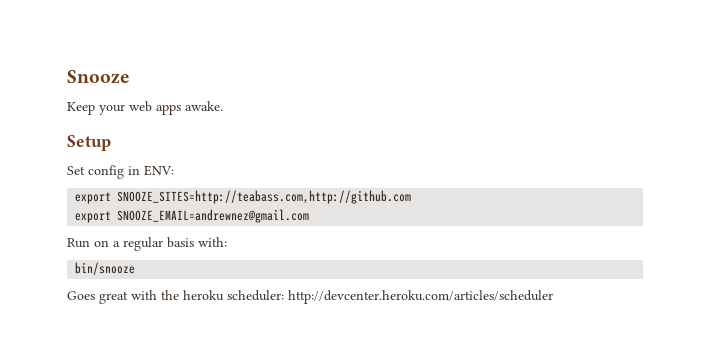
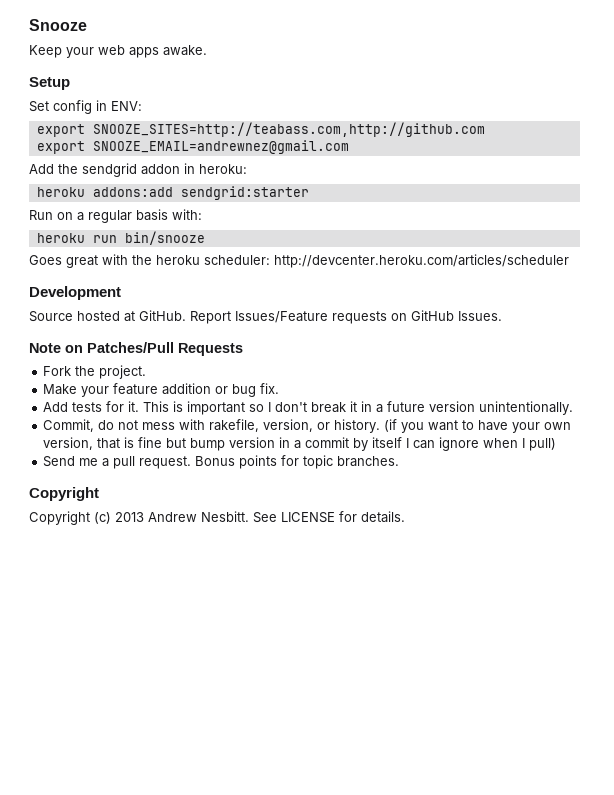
+ Add the sendgrid addon in heroku:
+ heroku addons:add sendgrid:starter
- bin/snooze
+ heroku run bin/snooze
+ Development
+ Source hosted at GitHub. Report Issues/Feature requests on GitHub Issues.
+ Note on Patches/Pull Requests
+ Fork the project.
+ Make your feature addition or bug fix.
+ Add tests for it. This is important so I don't break it in a future version unintentionally.
+ Commit, do not mess with rakefile, version, or history. (if you want to have your own version, that is fine but bump version in a commit by itself I can ignore when I pull)
+ Send me a pull request. Bonus points for topic branches.
+ Copyright
+ Copyright (c) 2013 Andrew Nesbitt. See LICENSE for details.

